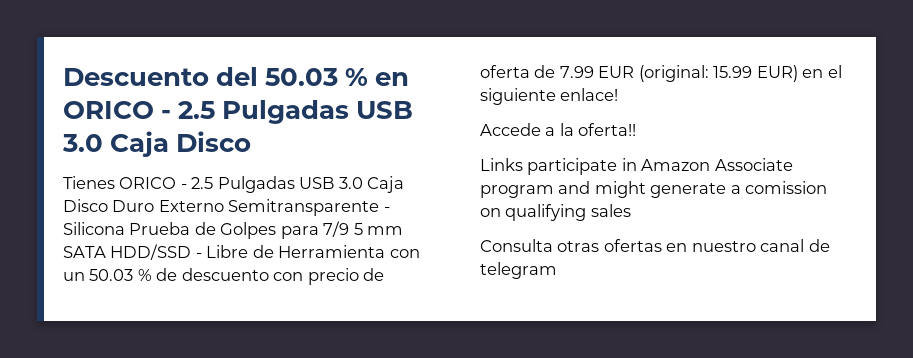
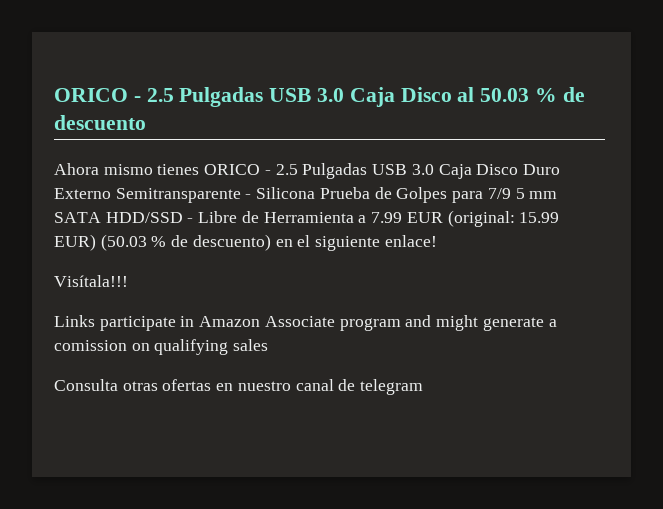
- Descuento del 50.03 % en ORICO - 2.5 Pulgadas USB 3.0 Caja Disco
- Tienes ORICO - 2.5 Pulgadas USB 3.0 Caja Disco Duro Externo Semitransparente - Silicona Prueba de Golpes para 7/9 5 mm SATA HDD/SSD - Libre de Herramienta con un 50.03 % de descuento con precio de oferta de 7.99 EUR (original: 15.99 EUR) en el siguiente enlace!
+ ORICO - 2.5 Pulgadas USB 3.0 Caja Disco al 50.03 % de descuento
+ Ahora mismo tienes ORICO - 2.5 Pulgadas USB 3.0 Caja Disco Duro Externo Semitransparente - Silicona Prueba de Golpes para 7/9 5 mm SATA HDD/SSD - Libre de Herramienta a 7.99 EUR (original: 15.99 EUR) (50.03 % de descuento) en el siguiente enlace!
- Accede a la oferta!!
+ Visítala!!!

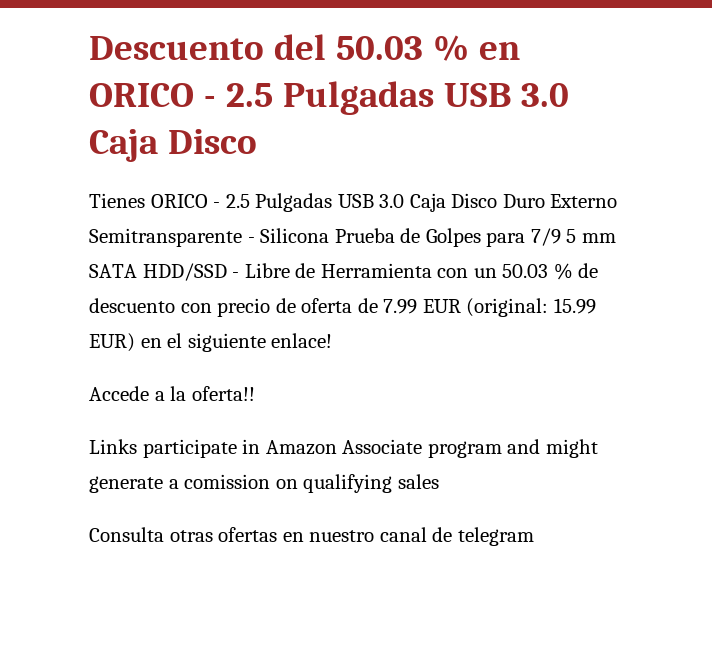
- ORICO - 2.5 Pulgadas USB 3.0 Caja Disco al 50.03 % de descuento
- Ahora mismo tienes ORICO - 2.5 Pulgadas USB 3.0 Caja Disco Duro Externo Semitransparente - Silicona Prueba de Golpes para 7/9 5 mm SATA HDD/SSD - Libre de Herramienta a 7.99 EUR (original: 15.99 EUR) (50.03 % de descuento) en el siguiente enlace!
+ Descuento del 50.03 % en ORICO - 2.5 Pulgadas USB 3.0 Caja Disco
+ Tienes ORICO - 2.5 Pulgadas USB 3.0 Caja Disco Duro Externo Semitransparente - Silicona Prueba de Golpes para 7/9 5 mm SATA HDD/SSD - Libre de Herramienta con un 50.03 % de descuento con precio de oferta de 7.99 EUR (original: 15.99 EUR) en el siguiente enlace!
- Visítala!!!
+ Accede a la oferta!!

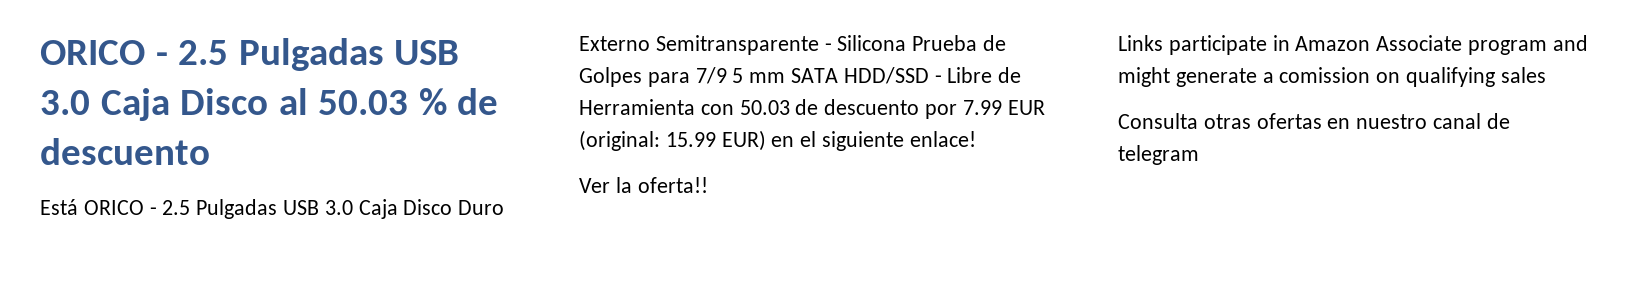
- Descuento del 50.03 % en ORICO - 2.5 Pulgadas USB 3.0 Caja Disco
- Tienes ORICO - 2.5 Pulgadas USB 3.0 Caja Disco Duro Externo Semitransparente - Silicona Prueba de Golpes para 7/9 5 mm SATA HDD/SSD - Libre de Herramienta con un 50.03 % de descuento con precio de oferta de 7.99 EUR (original: 15.99 EUR) en el siguiente enlace!
+ ORICO - 2.5 Pulgadas USB 3.0 Caja Disco al 50.03 % de descuento
+ Está ORICO - 2.5 Pulgadas USB 3.0 Caja Disco Duro Externo Semitransparente - Silicona Prueba de Golpes para 7/9 5 mm SATA HDD/SSD - Libre de Herramienta con 50.03 de descuento por 7.99 EUR (original: 15.99 EUR) en el siguiente enlace!
- Accede a la oferta!!
+ Ver la oferta!!

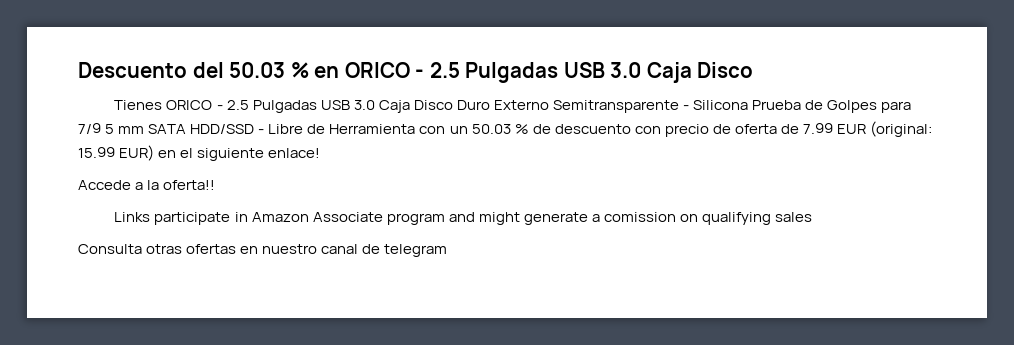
- ORICO - 2.5 Pulgadas USB 3.0 Caja Disco al 50.03 % de descuento
- Está ORICO - 2.5 Pulgadas USB 3.0 Caja Disco Duro Externo Semitransparente - Silicona Prueba de Golpes para 7/9 5 mm SATA HDD/SSD - Libre de Herramienta con 50.03 de descuento por 7.99 EUR (original: 15.99 EUR) en el siguiente enlace!
+ Descuento del 50.03 % en ORICO - 2.5 Pulgadas USB 3.0 Caja Disco
+ Tienes ORICO - 2.5 Pulgadas USB 3.0 Caja Disco Duro Externo Semitransparente - Silicona Prueba de Golpes para 7/9 5 mm SATA HDD/SSD - Libre de Herramienta con un 50.03 % de descuento con precio de oferta de 7.99 EUR (original: 15.99 EUR) en el siguiente enlace!
- Ver la oferta!!
+ Accede a la oferta!!

